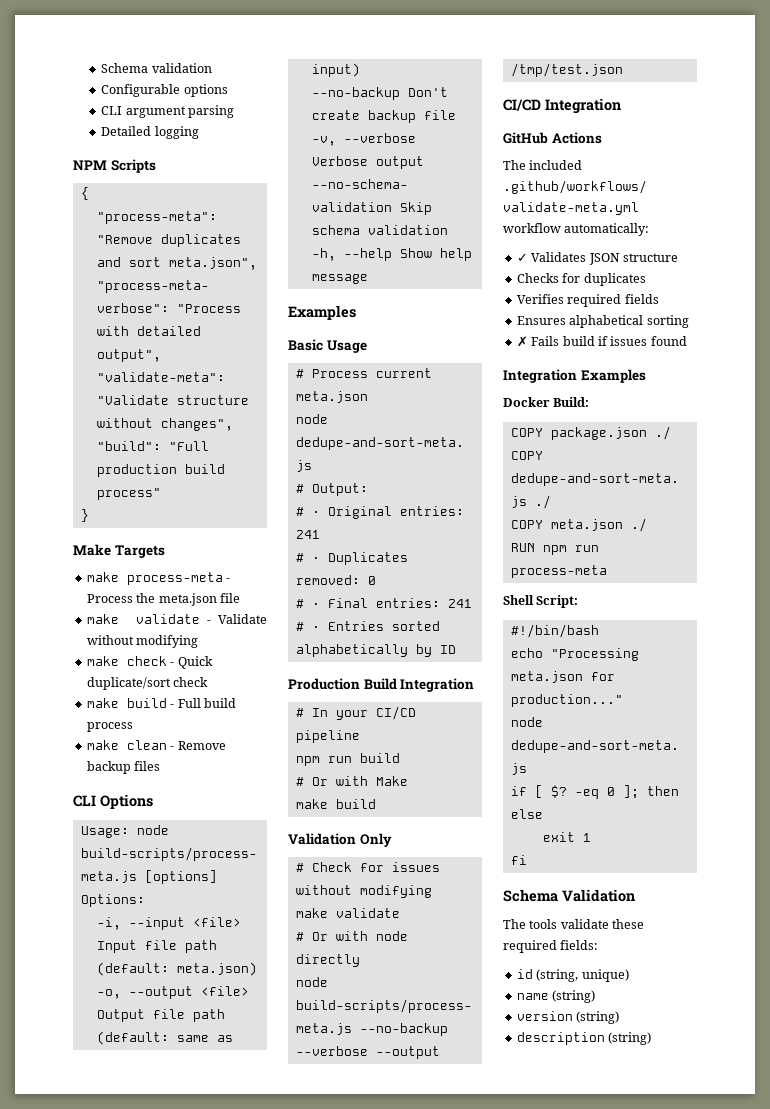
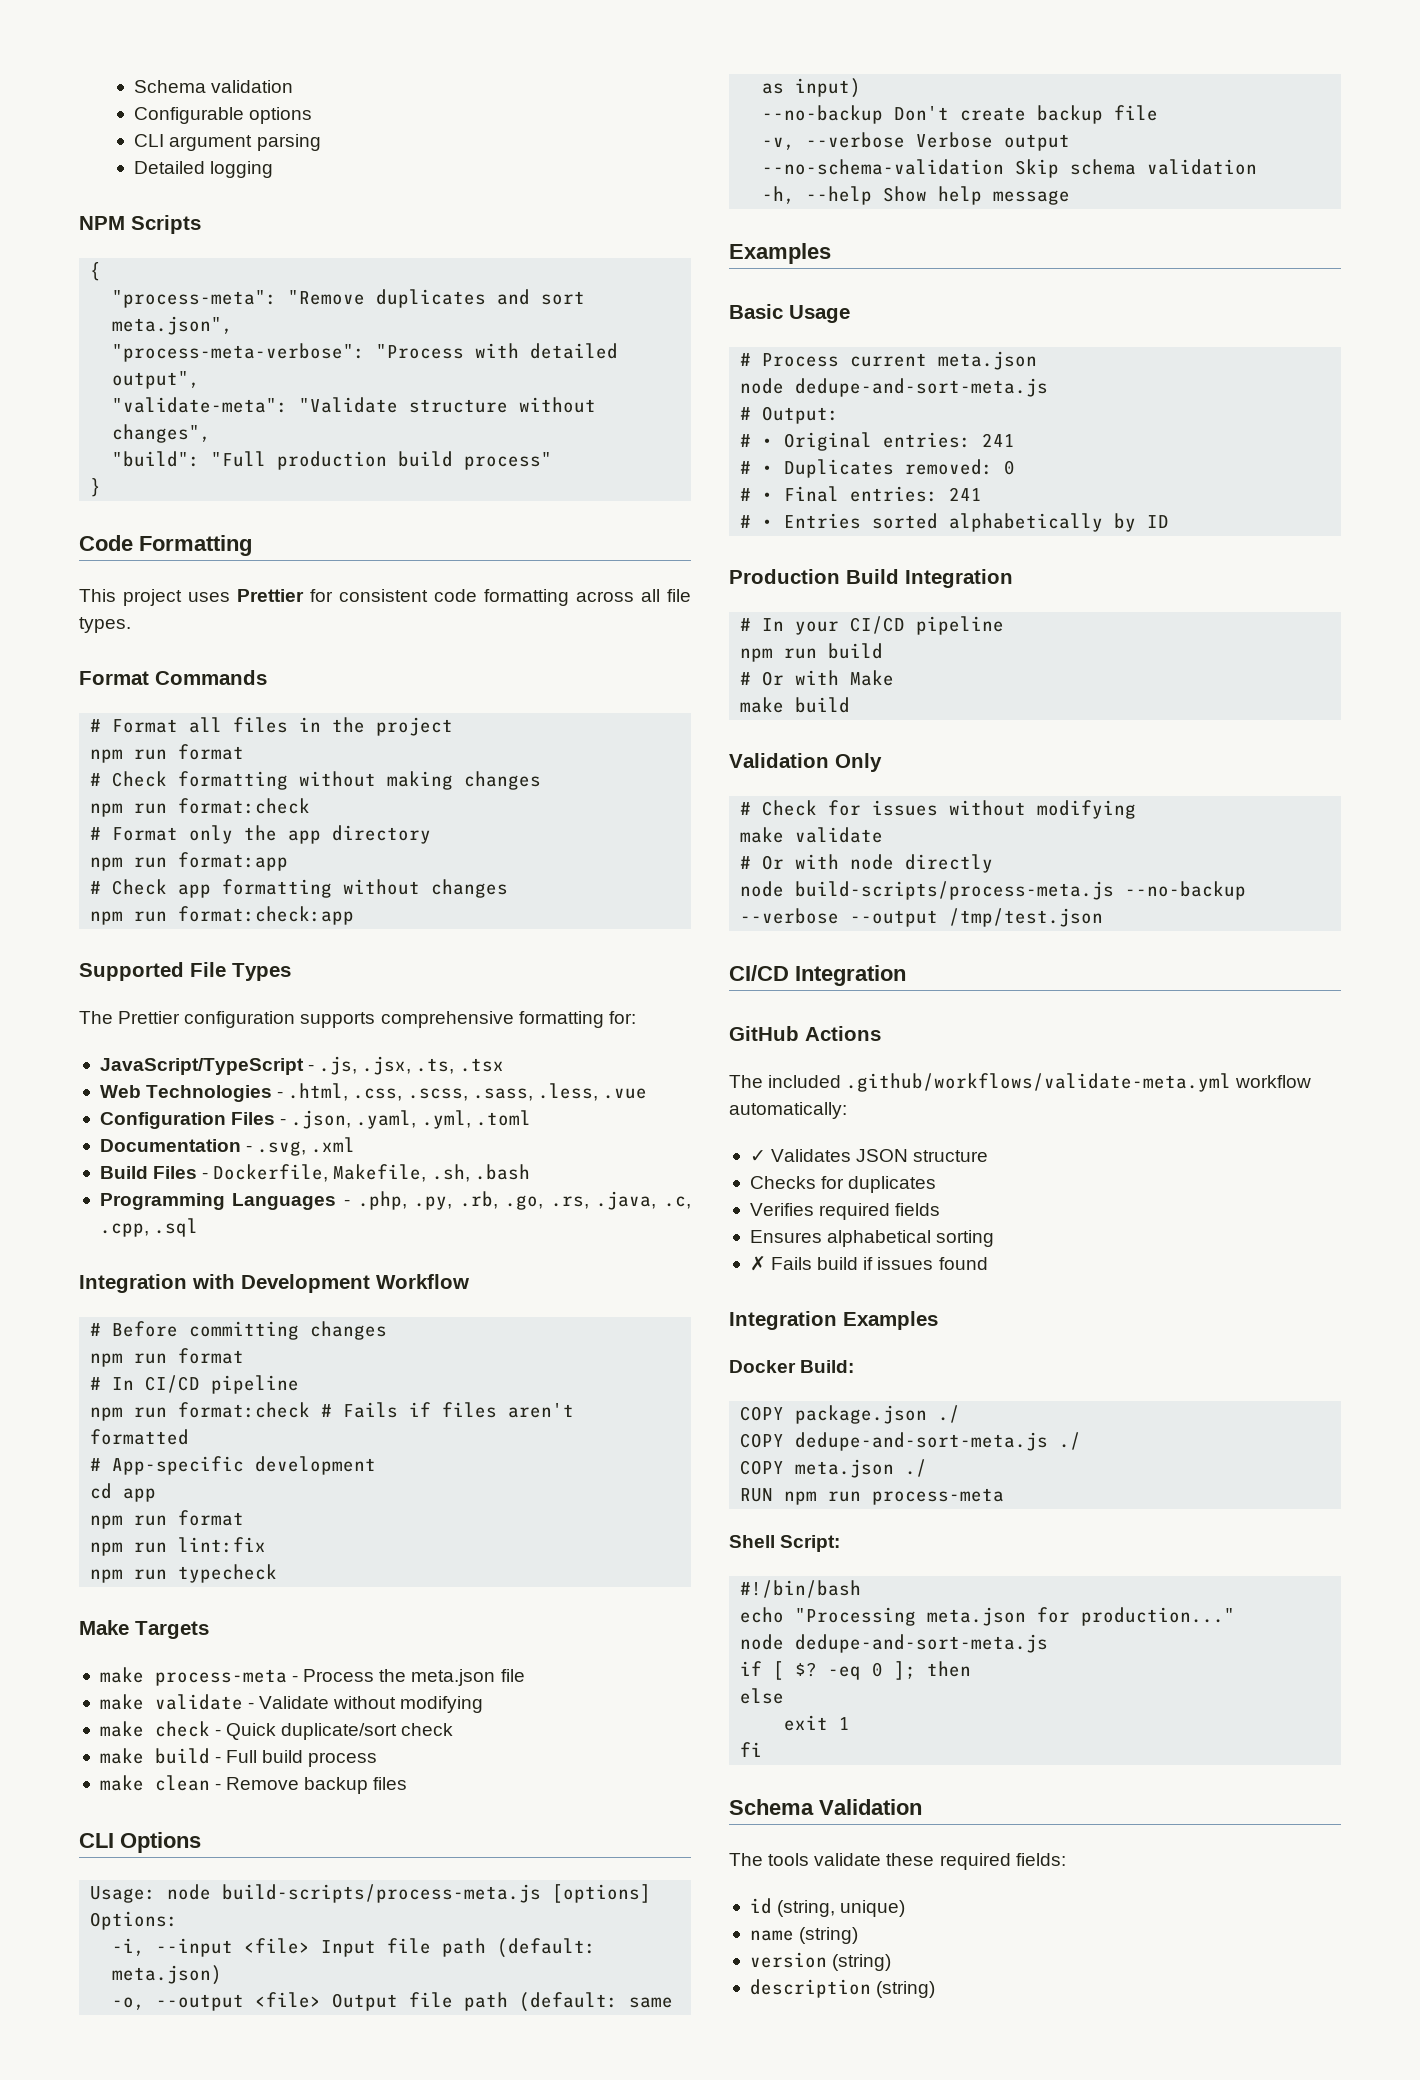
+ Code Formatting
+ This project uses Prettier for consistent code formatting across all file types.
+ Format Commands
+ # Format all files in the project
+ npm run format
+ # Check formatting without making changes
+ npm run format:check
+ # Format only the app directory
+ npm run format:app
+ # Check app formatting without changes
+ npm run format:check:app
+ Supported File Types
+ The Prettier configuration supports comprehensive formatting for:
+ JavaScript/TypeScript - .js, .jsx, .ts, .tsx
+ Web Technologies - .html, .css, .scss, .sass, .less, .vue
+ Configuration Files - .json, .yaml, .yml, .toml
+ Documentation - .svg, .xml
+ Build Files - Dockerfile, Makefile, .sh, .bash
+ Programming Languages - .php, .py, .rb, .go, .rs, .java, .c, .cpp, .sql
+ Integration with Development Workflow
+ # Before committing changes
+ npm run format
+ # In CI/CD pipeline
+ npm run format:check # Fails if files aren't formatted
+ # App-specific development
+ cd app
+ npm run format
+ npm run lint:fix
+ npm run typecheck

